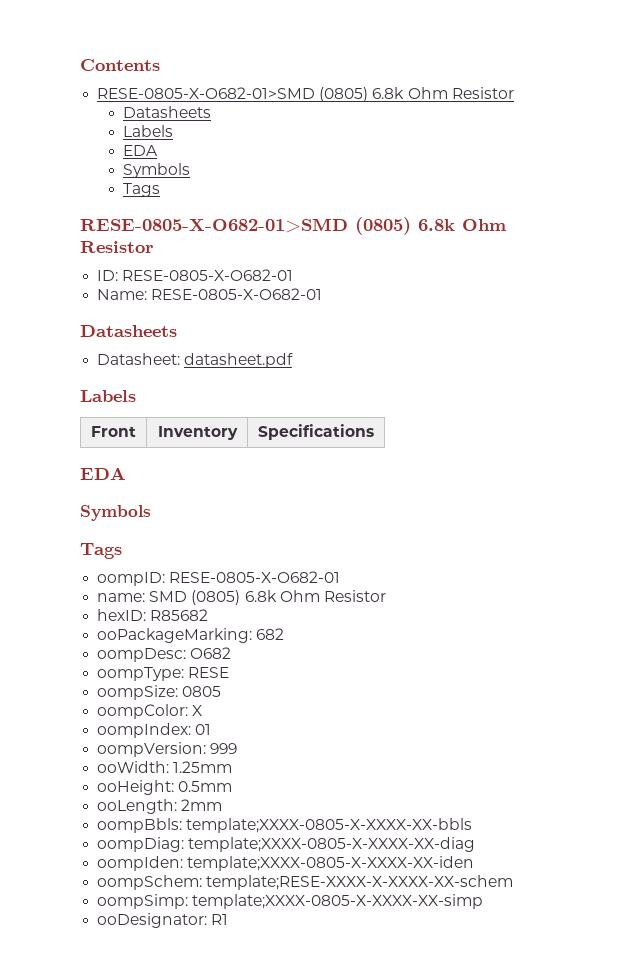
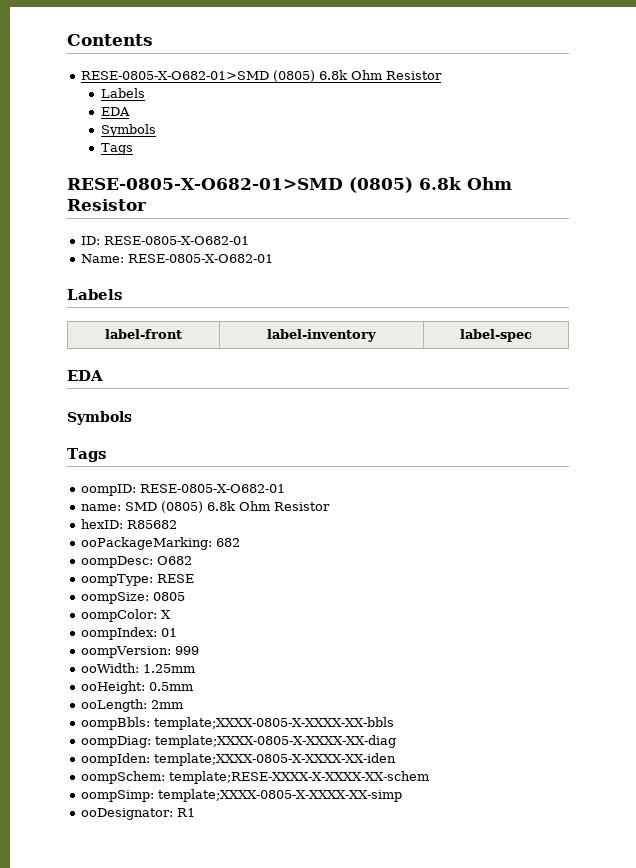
  Contents
  RESE-0805-X-O682-01>SMD (0805) 6.8k Ohm Resistor
- Datasheets
  Name: RESE-0805-X-O682-01
- Datasheets
- Datasheet: datasheet.pdf
  Labels
- Front | Inventory | Specifications
+ label-front | label-inventory | label-spec

